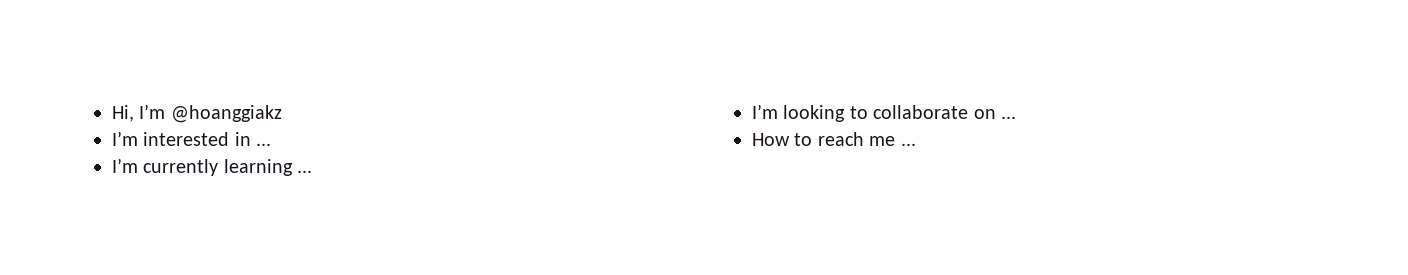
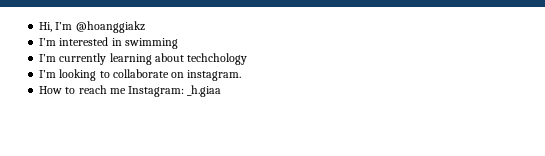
- I’m interested in ...
+ I’m interested in swimming
- I’m currently learning ...
+ I’m currently learning about techchology
- I’m looking to collaborate on ...
+ I’m looking to collaborate on instagram.
- How to reach me ...
+ How to reach me Instagram: _h.giaa

